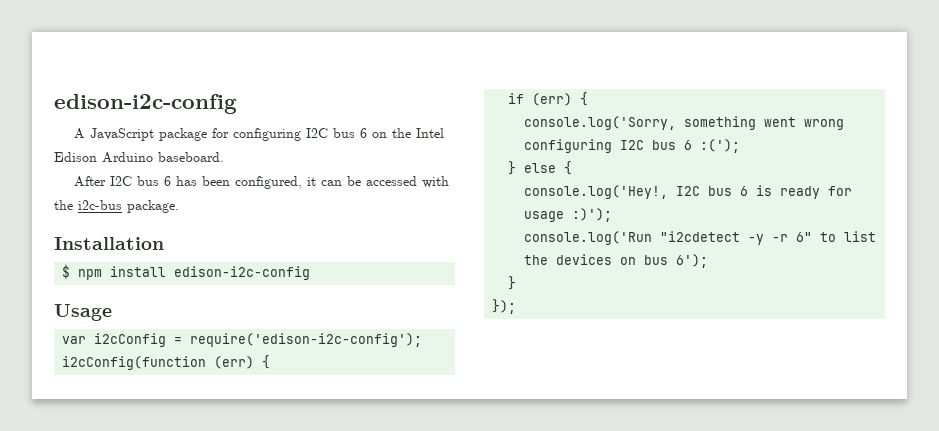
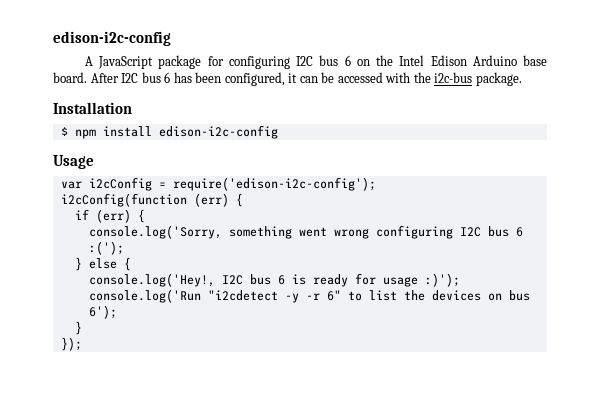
- A JavaScript package for configuring I2C bus 6 on the Intel Edison Arduino baseboard.
- After I2C bus 6 has been configured, it can be accessed with the i2c-bus package.
+ A JavaScript package for configuring I2C bus 6 on the Intel Edison Arduino base board. After I2C bus 6 has been configured, it can be accessed with the i2c-bus package.

